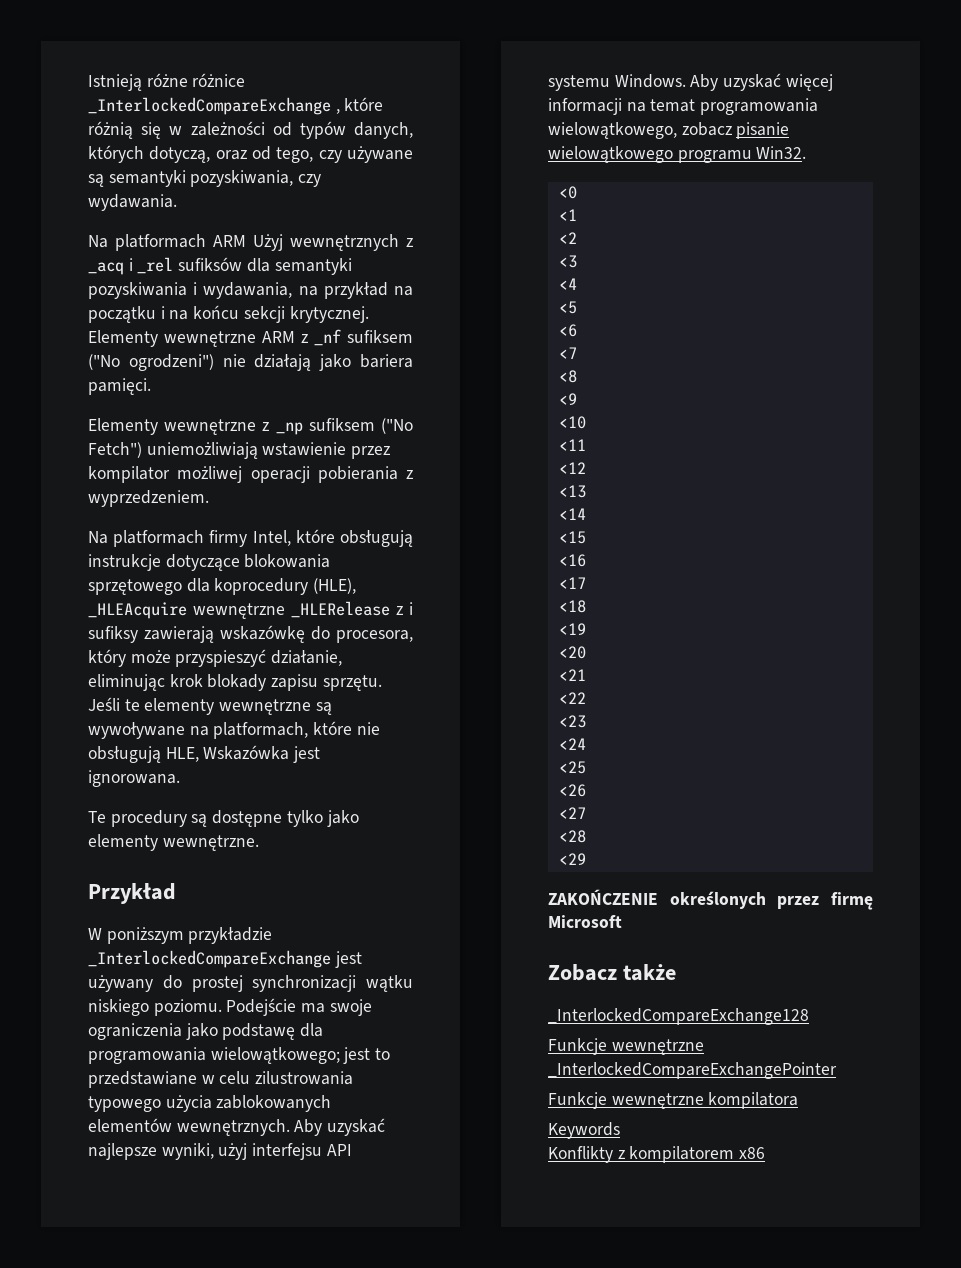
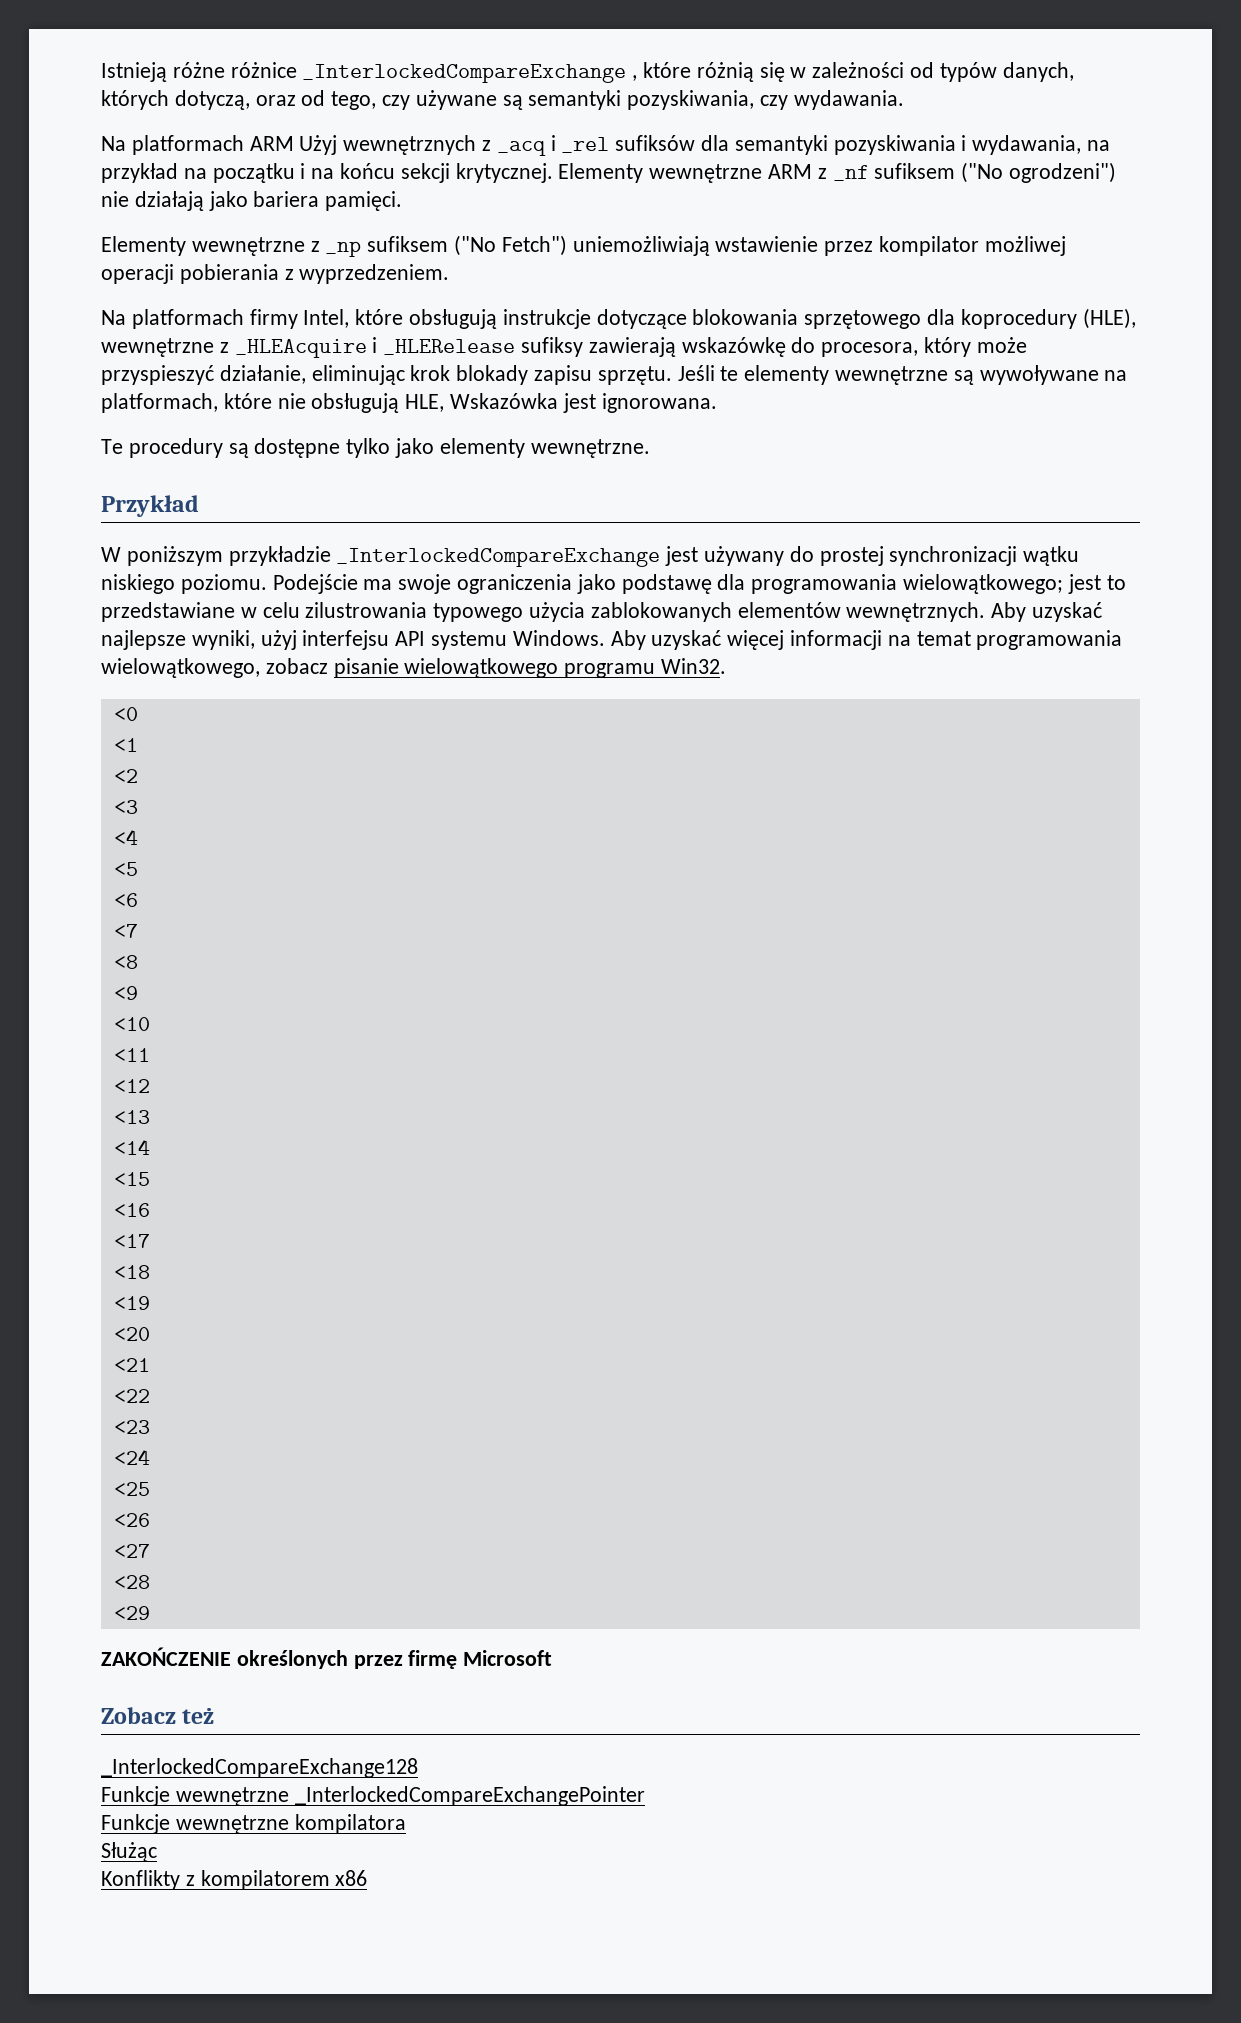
- Na platformach firmy Intel, które obsługują instrukcje dotyczące blokowania sprzętowego dla koprocedury (HLE), _HLEAcquire wewnętrzne _HLERelease z i sufiksy zawierają wskazówkę do procesora, który może przyspieszyć działanie, eliminując krok blokady zapisu sprzętu.
+ Na platformach firmy Intel, które obsługują instrukcje dotyczące blokowania sprzętowego dla koprocedury (HLE), wewnętrzne z _HLEAcquire i _HLERelease sufiksy zawierają wskazówkę do procesora, który może przyspieszyć działanie, eliminując krok blokady zapisu sprzętu.
- Zobacz także
+ Zobacz też
- Keywords
+ Służąc

